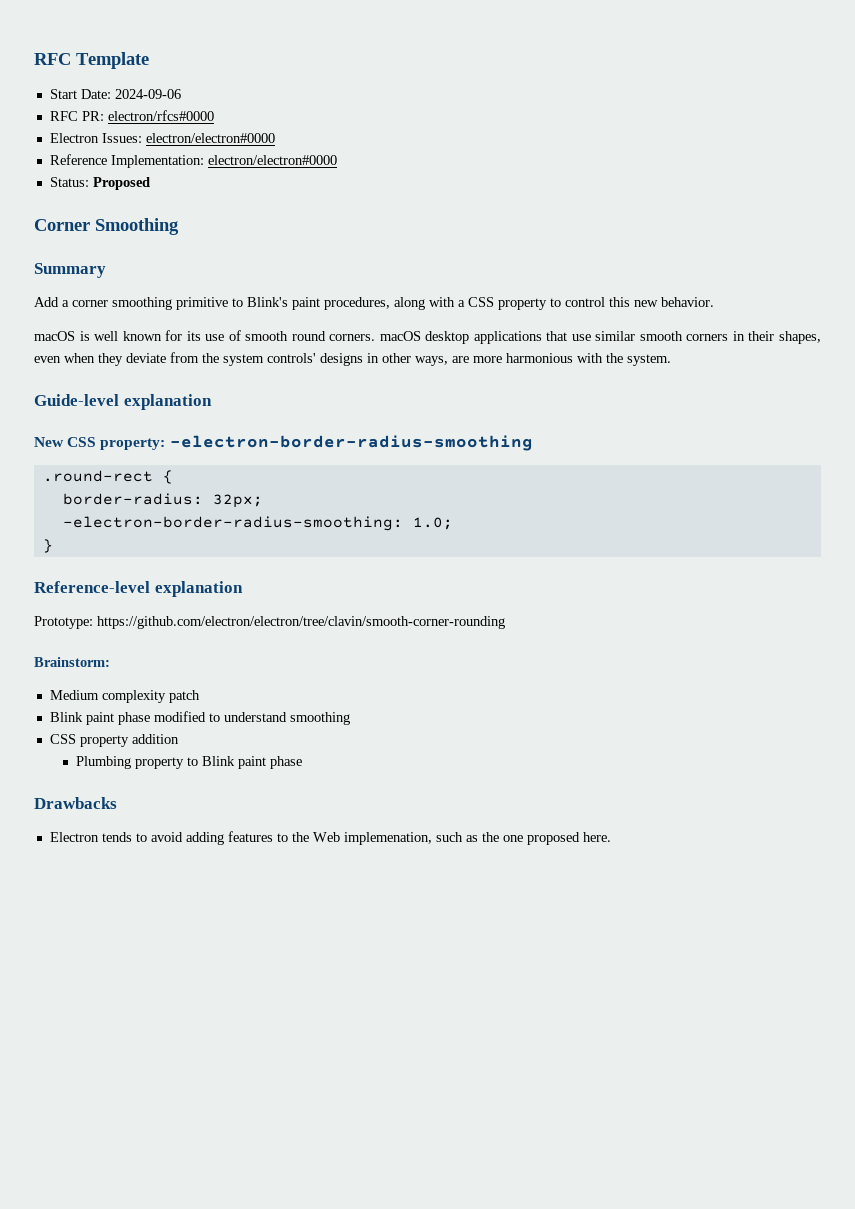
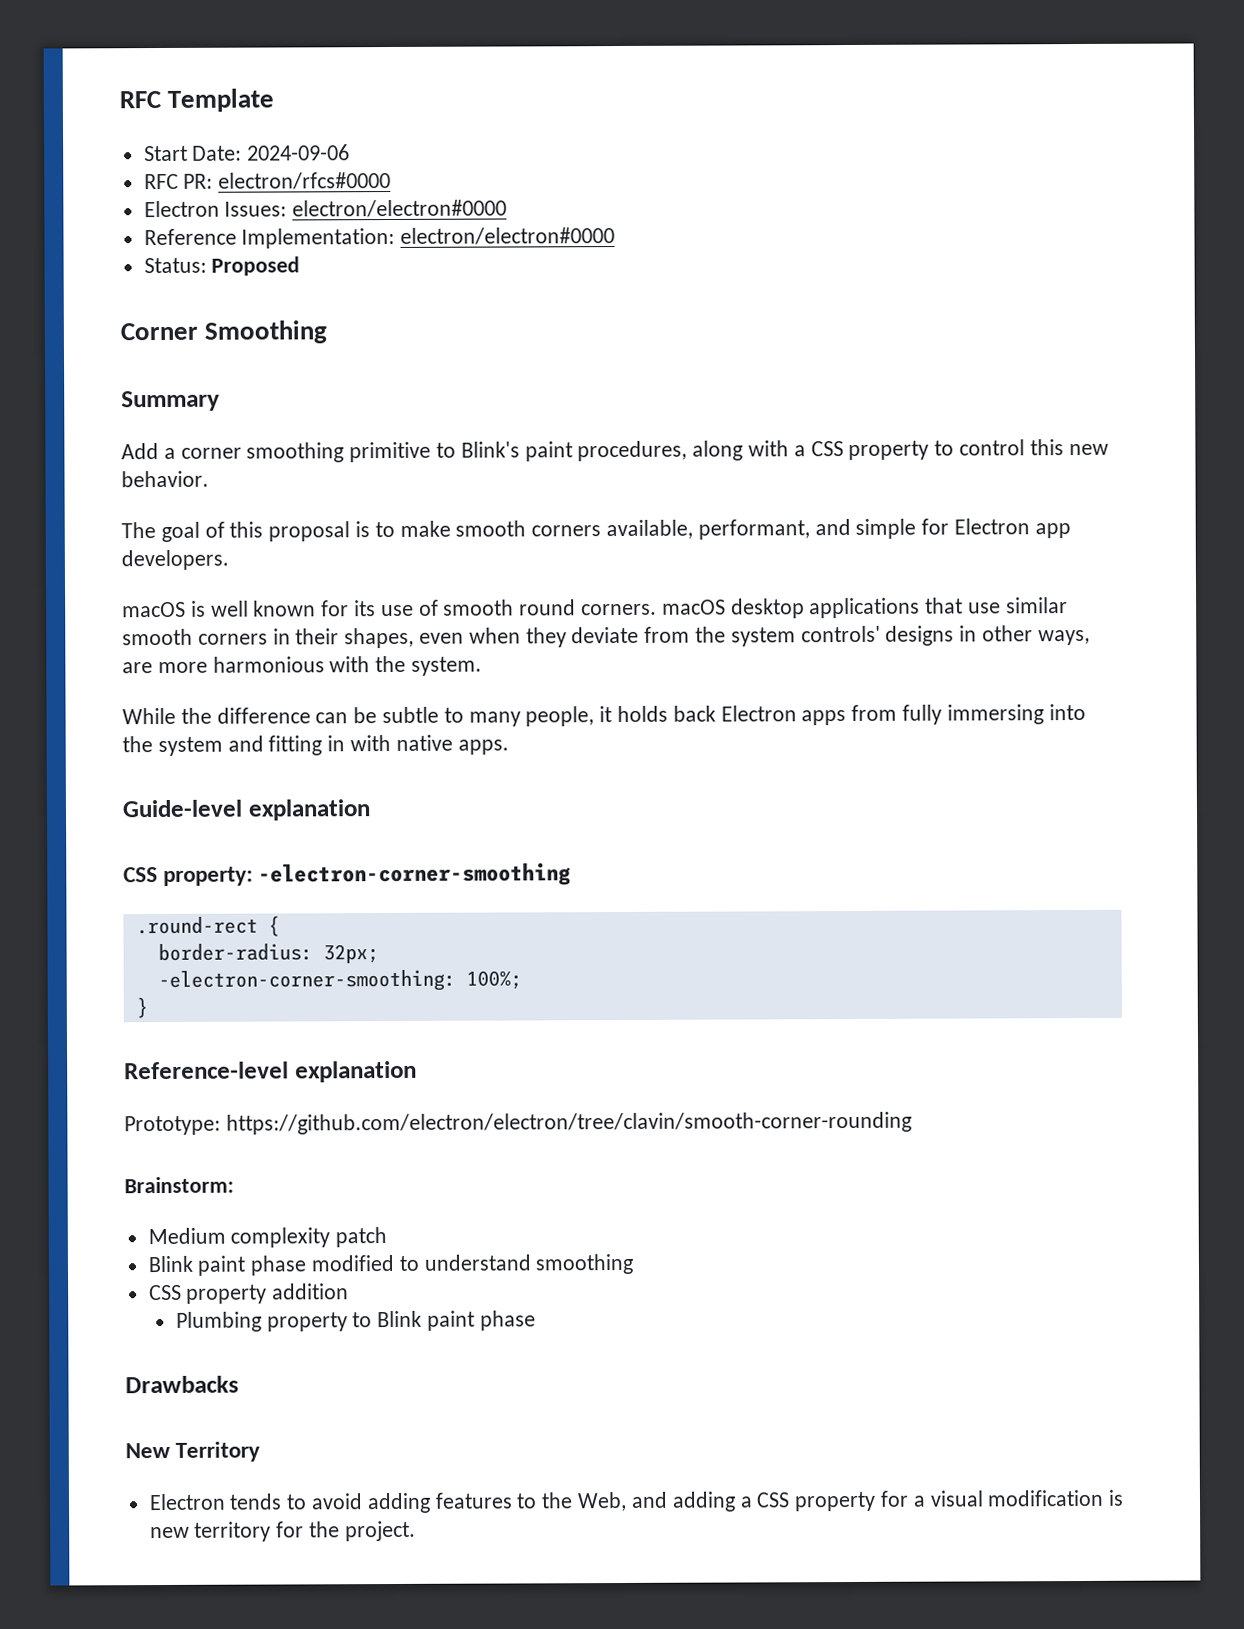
+ The goal of this proposal is to make smooth corners available, performant, and simple for Electron app developers.
+ While the difference can be subtle to many people, it holds back Electron apps from fully immersing into the system and fitting in with native apps.
- New CSS property: -electron-border-radius-smoothing
+ CSS property: -electron-corner-smoothing
- -electron-border-radius-smoothing: 1.0;
+ -electron-corner-smoothing: 100%;
+ New Territory
- Electron tends to avoid adding features to the Web implemenation, such as the one proposed here.
+ Electron tends to avoid adding features to the Web, and adding a CSS property for a visual modification is new territory for the project.

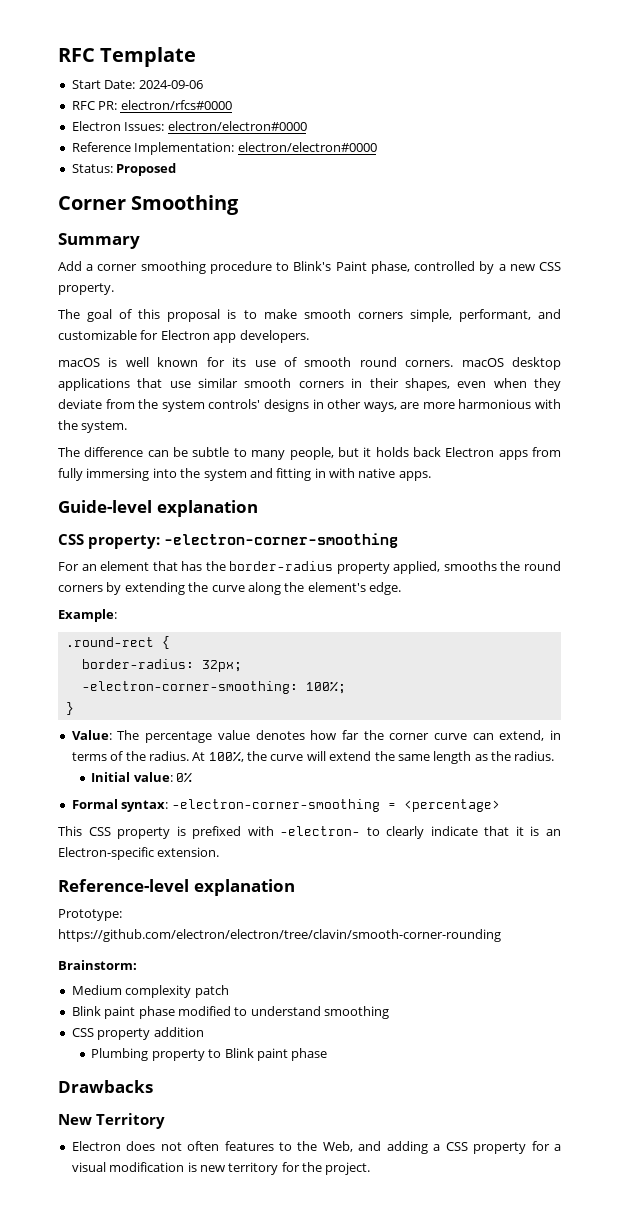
- Add a corner smoothing primitive to Blink's paint procedures, along with a CSS property to control this new behavior.
+ Add a corner smoothing procedure to Blink's Paint phase, controlled by a new CSS property.
- The goal of this proposal is to make smooth corners available, performant, and simple for Electron app developers.
+ The goal of this proposal is to make smooth corners simple, performant, and customizable for Electron app developers.
- While the difference can be subtle to many people, it holds back Electron apps from fully immersing into the system and fitting in with native apps.
+ The difference can be subtle to many people, but it holds back Electron apps from fully immersing into the system and fitting in with native apps.
+ For an element that has the border-radius property applied, smooths the round corners by extending the curve along the element's edge.
+ Example:
+ Value: The percentage value denotes how far the corner curve can extend, in terms of the radius. At 100%, the curve will extend the same length as the radius.
+ Initial value: 0%
+ Formal syntax: -electron-corner-smoothing = <percentage>
+ This CSS property is prefixed with -electron- to clearly indicate that it is an Electron-specific extension.
- Electron tends to avoid adding features to the Web, and adding a CSS property for a visual modification is new territory for the project.
+ Electron does not often features to the Web, and adding a CSS property for a visual modification is new territory for the project.

